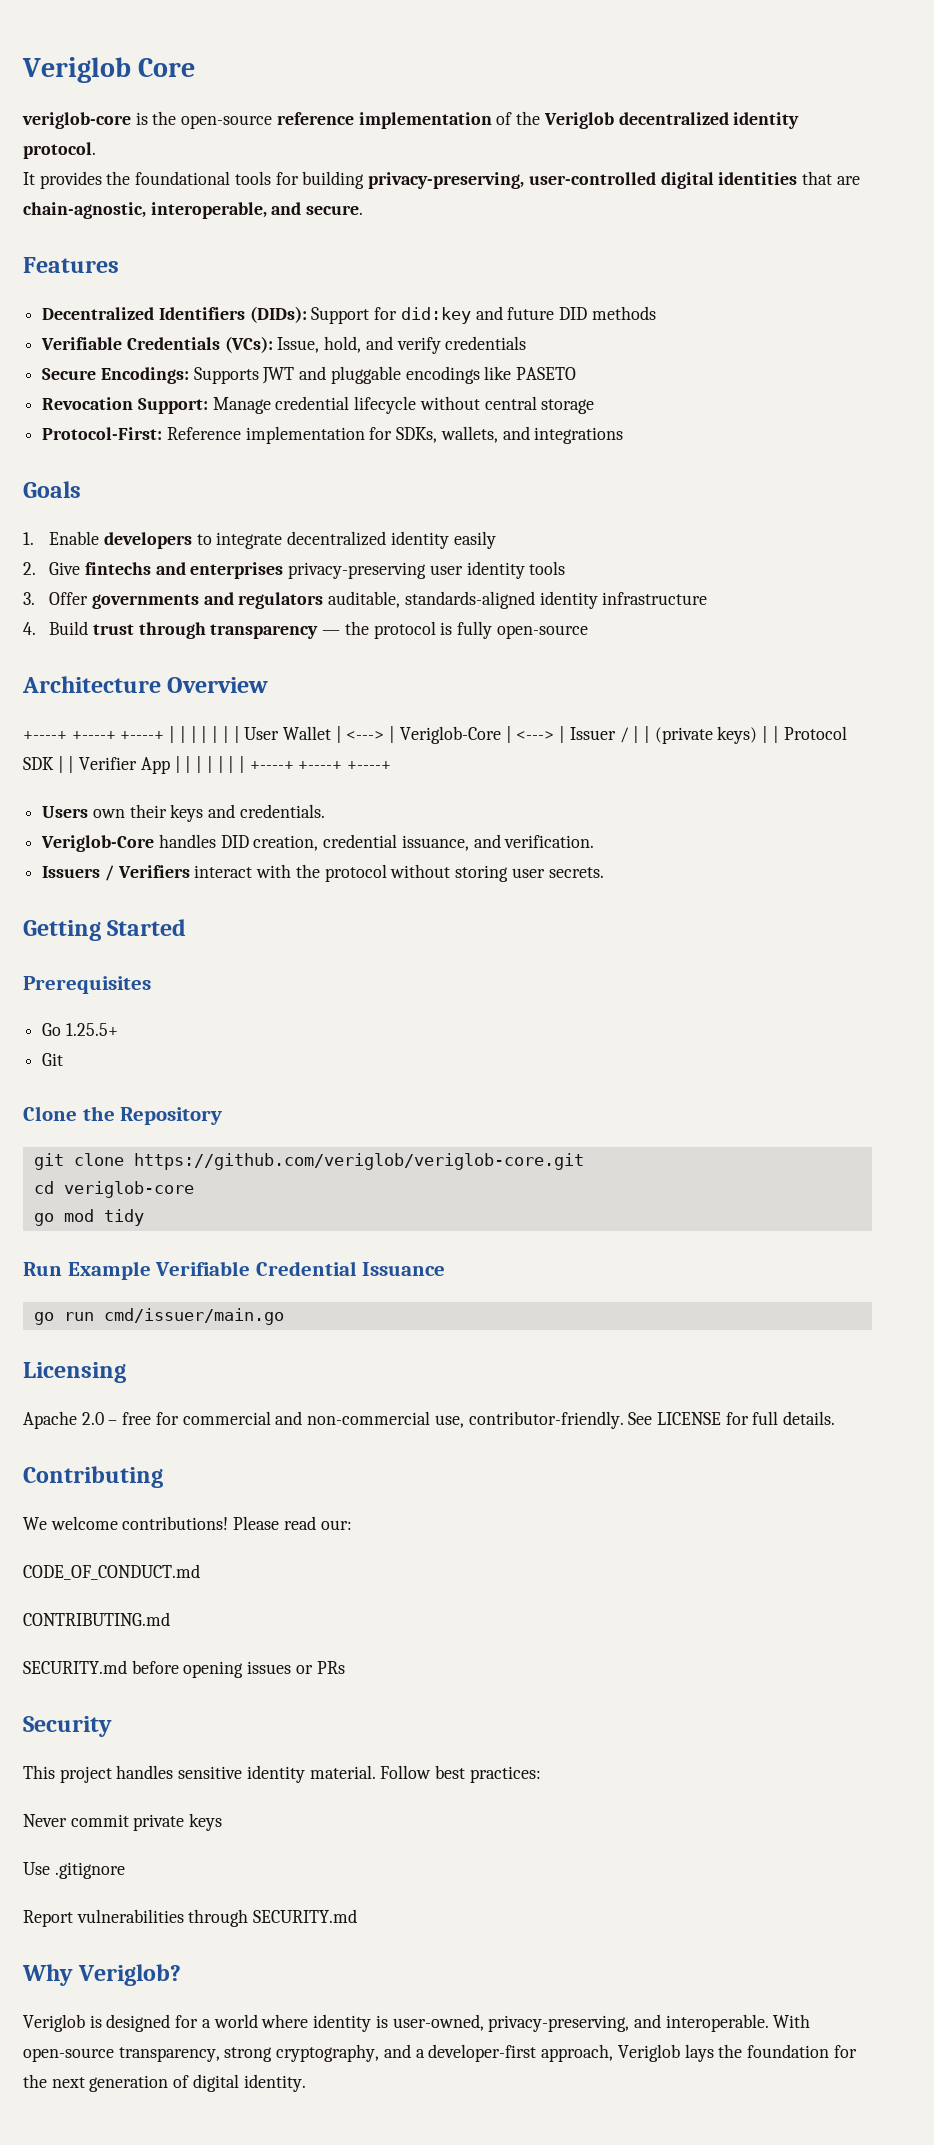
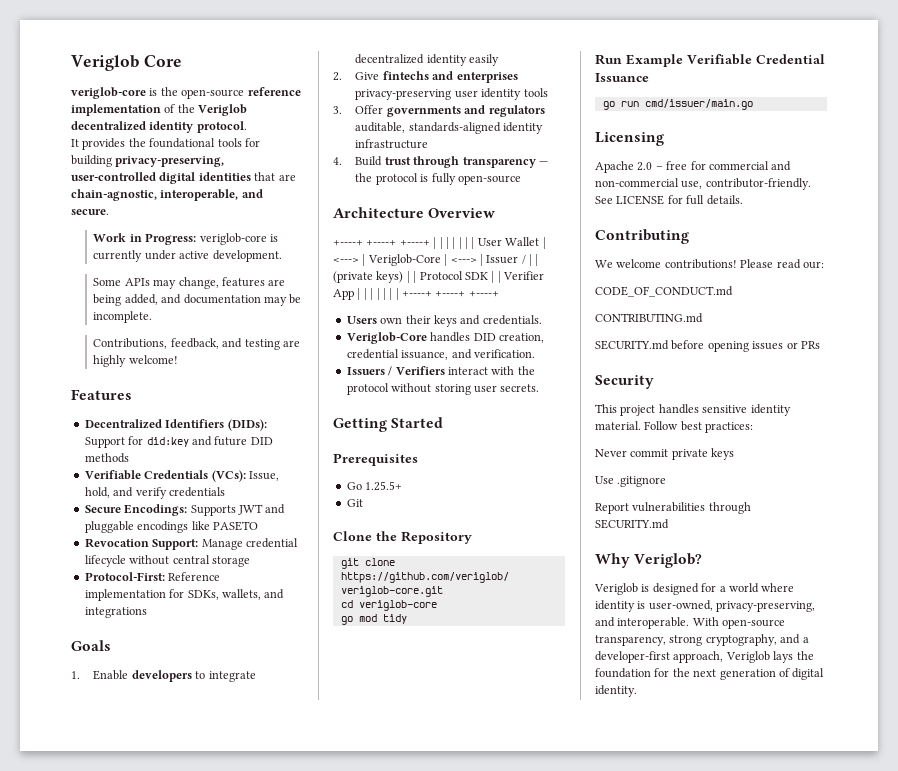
+ Work in Progress: veriglob-core is currently under active development.
+ Some APIs may change, features are being added, and documentation may be incomplete.
+ Contributions, feedback, and testing are highly welcome!

